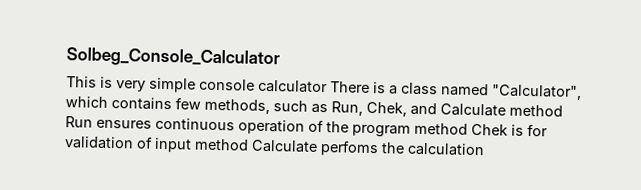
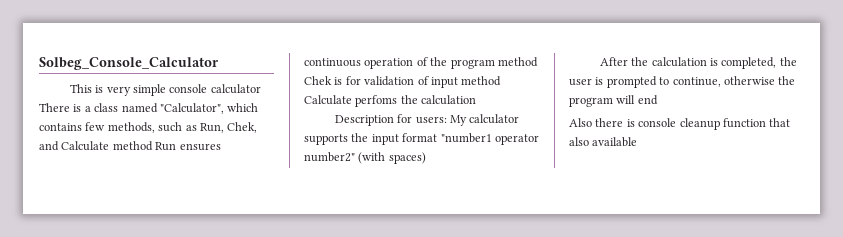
+ Description for users: My calculator supports the input format "number1 operator number2" (with spaces)
+ After the calculation is completed, the user is prompted to continue, otherwise the program will end
+ Also there is console cleanup function that also available

